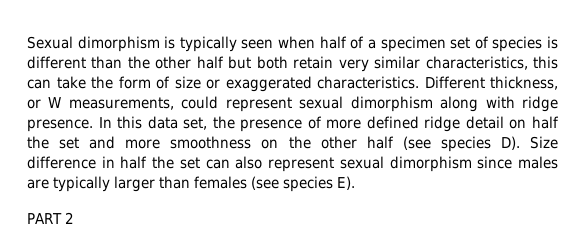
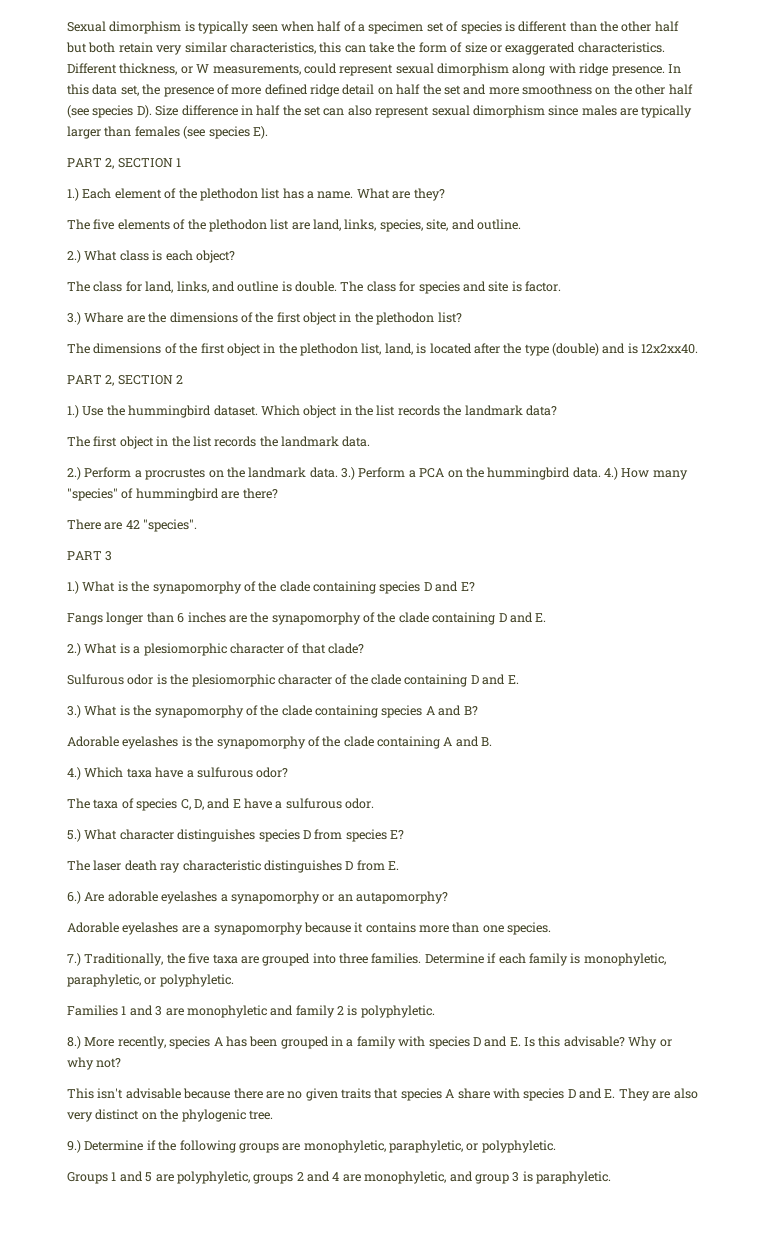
- PART 2
+ PART 2, SECTION 1
+ 1.) Each element of the plethodon list has a name. What are they?
+ The five elements of the plethodon list are land, links, species, site, and outline.
+ 2.) What class is each object?
+ The class for land, links, and outline is double. The class for species and site is factor.
+ 3.) Whare are the dimensions of the first object in the plethodon list?
+ The dimensions of the first object in the plethodon list, land, is located after the type (double) and is 12x2xx40.
+ PART 2, SECTION 2
+ 1.) Use the hummingbird dataset. Which object in the list records the landmark data?
+ The first object in the list records the landmark data.
+ 2.) Perform a procrustes on the landmark data. 3.) Perform a PCA on the hummingbird data. 4.) How many "species" of hummingbird are there?
+ There are 42 "species".
+ PART 3
+ 1.) What is the synapomorphy of the clade containing species D and E?
+ Fangs longer than 6 inches are the synapomorphy of the clade containing D and E.
+ 2.) What is a plesiomorphic character of that clade?
+ Sulfurous odor is the plesiomorphic character of the clade containing D and E.
+ 3.) What is the synapomorphy of the clade containing species A and B?
+ Adorable eyelashes is the synapomorphy of the clade containing A and B.
+ 4.) Which taxa have a sulfurous odor?
+ The taxa of species C, D, and E have a sulfurous odor.
+ 5.) What character distinguishes species D from species E?
+ The laser death ray characteristic distinguishes D from E.
+ 6.) Are adorable eyelashes a synapomorphy or an autapomorphy?
+ Adorable eyelashes are a synapomorphy because it contains more than one species.
+ 7.) Traditionally, the five taxa are grouped into three families. Determine if each family is monophyletic, paraphyletic, or polyphyletic.
+ Families 1 and 3 are monophyletic and family 2 is polyphyletic.
+ 8.) More recently, species A has been grouped in a family with species D and E. Is this advisable? Why or why not?
+ This isn't advisable because there are no given traits that species A share with species D and E. They are also very distinct on the phylogenic tree.
+ 9.) Determine if the following groups are monophyletic, paraphyletic, or polyphyletic.
+ Groups 1 and 5 are polyphyletic, groups 2 and 4 are monophyletic, and group 3 is paraphyletic.

